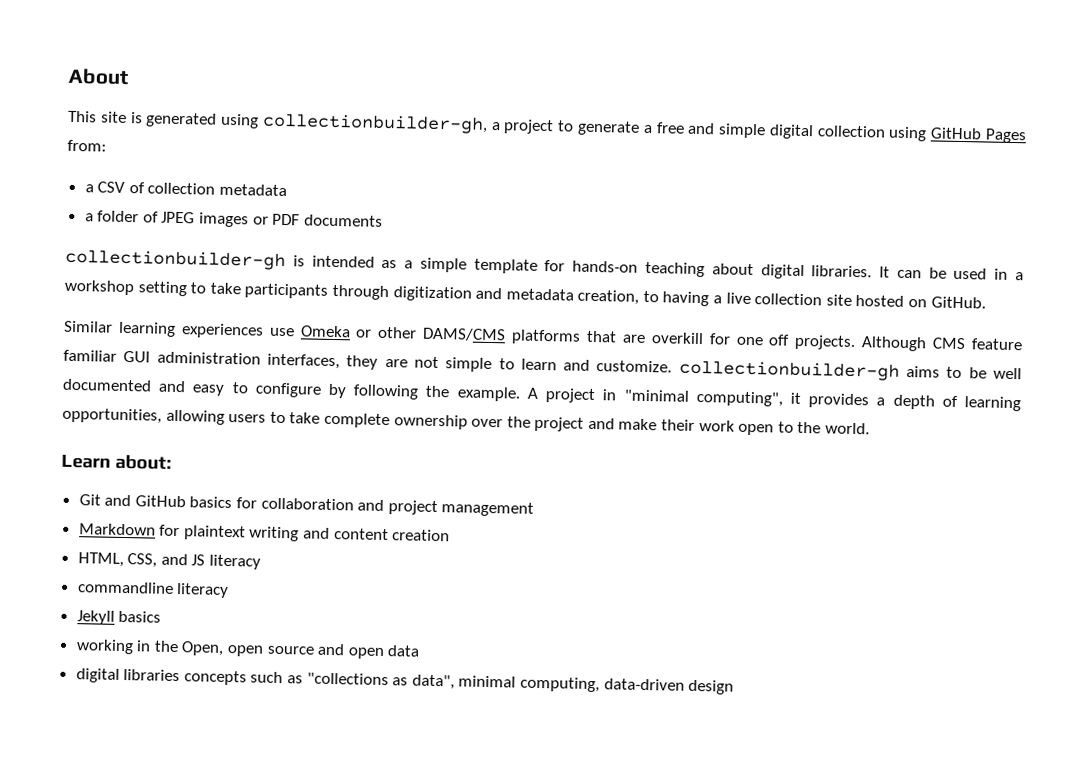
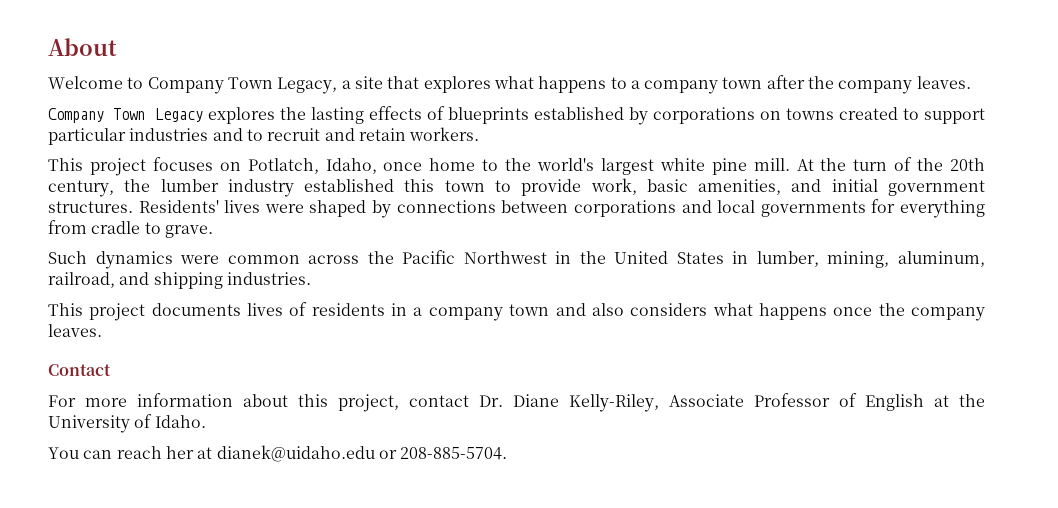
- This site is generated using collectionbuilder-gh, a project to generate a free and simple digital collection using GitHub Pages from:
- a CSV of collection metadata
- a folder of JPEG images or PDF documents
- collectionbuilder-gh is intended as a simple template for hands-on teaching about digital libraries. It can be used in a workshop setting to take participants through digitization and metadata creation, to having a live collection site hosted on GitHub.
- Similar learning experiences use Omeka or other DAMS/CMS platforms that are overkill for one off projects. Although CMS feature familiar GUI administration interfaces, they are not simple to learn and customize. collectionbuilder-gh aims to be well documented and easy to configure by following the example. A project in "minimal computing", it provides a depth of learning opportunities, allowing users to take complete ownership over the project and make their work open to the world.
- Learn about:
- Git and GitHub basics for collaboration and project management
- Markdown for plaintext writing and content creation
- HTML, CSS, and JS literacy
- commandline literacy
- Jekyll basics
- working in the Open, open source and open data
- digital libraries concepts such as "collections as data", minimal computing, data-driven design
+ Welcome to Company Town Legacy, a site that explores what happens to a company town after the company leaves.
+ Company Town Legacy explores the lasting effects of blueprints established by corporations on towns created to support particular industries and to recruit and retain workers.
+ This project focuses on Potlatch, Idaho, once home to the world's largest white pine mill. At the turn of the 20th century, the lumber industry established this town to provide work, basic amenities, and initial government structures. Residents' lives were shaped by connections between corporations and local governments for everything from cradle to grave.
+ Such dynamics were common across the Pacific Northwest in the United States in lumber, mining, aluminum, railroad, and shipping industries.
+ This project documents lives of residents in a company town and also considers what happens once the company leaves.
+ Contact
+ For more information about this project, contact Dr. Diane Kelly-Riley, Associate Professor of English at the University of Idaho.
+ You can reach her at dianek@uidaho.edu or 208-885-5704.

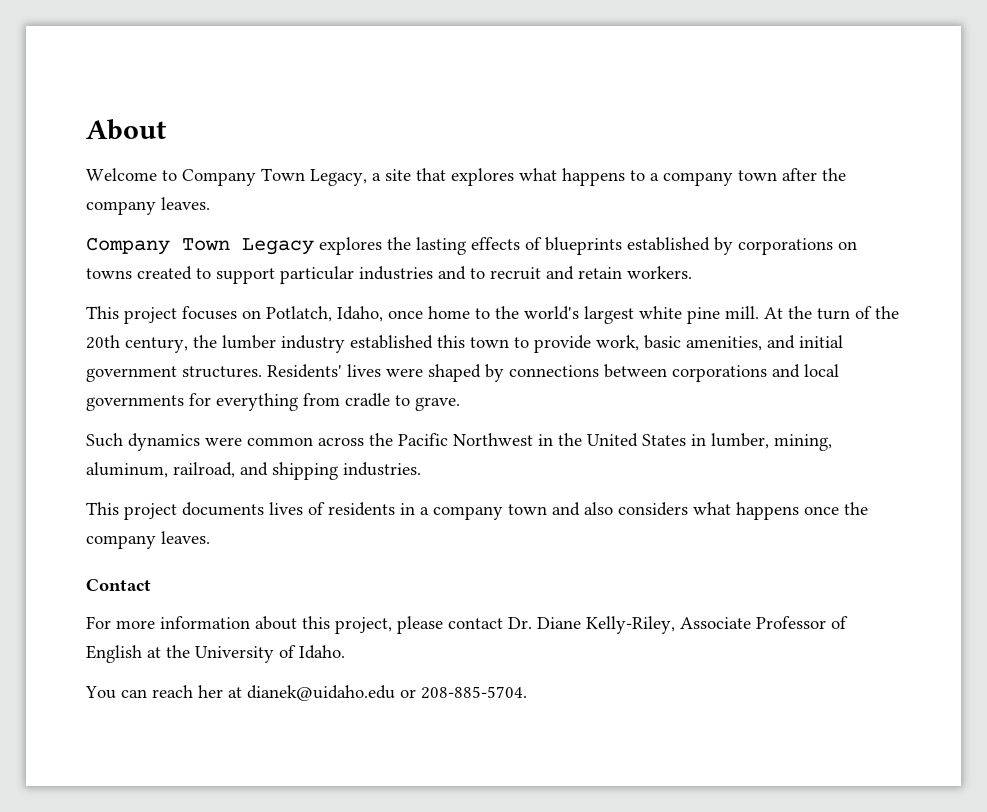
- For more information about this project, contact Dr. Diane Kelly-Riley, Associate Professor of English at the University of Idaho.
+ For more information about this project, please contact Dr. Diane Kelly-Riley, Associate Professor of English at the University of Idaho.

